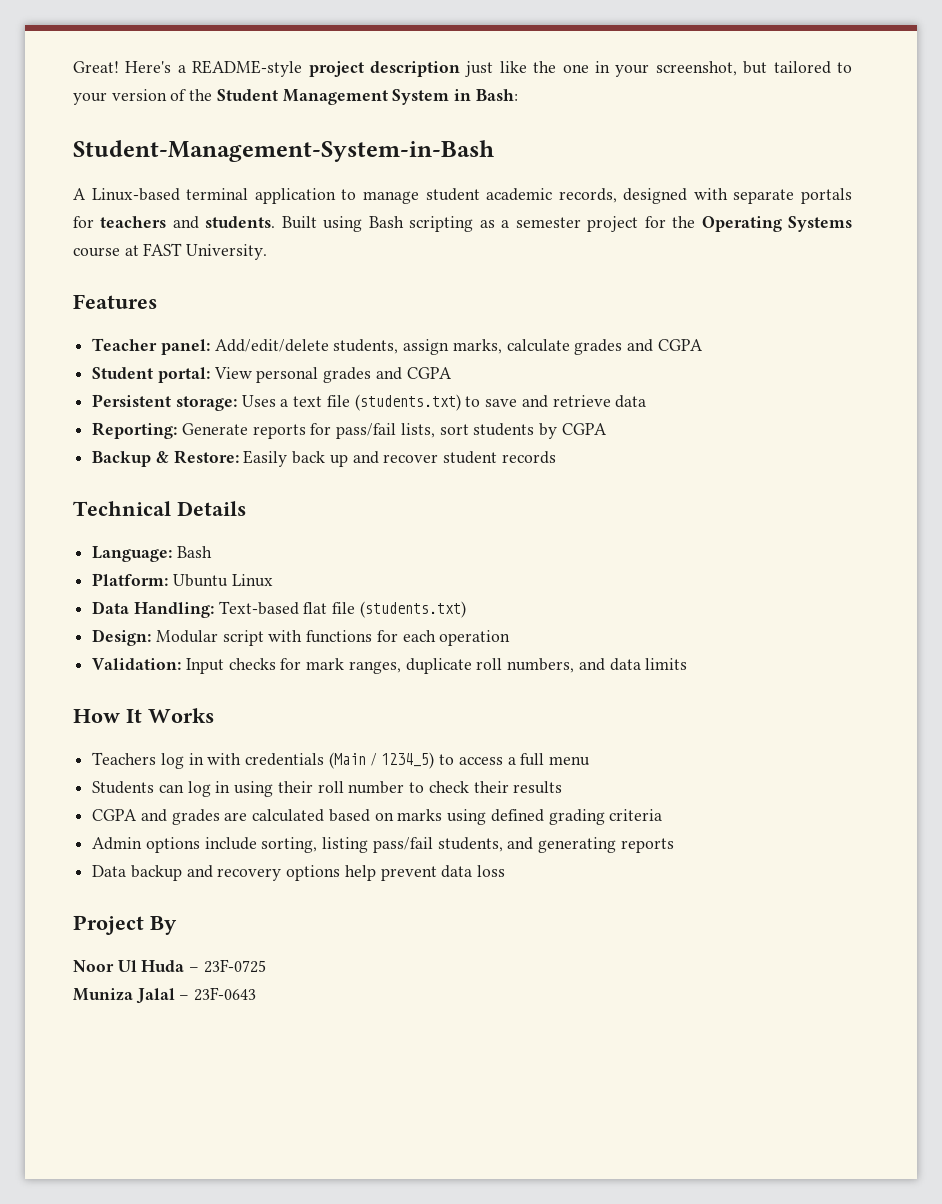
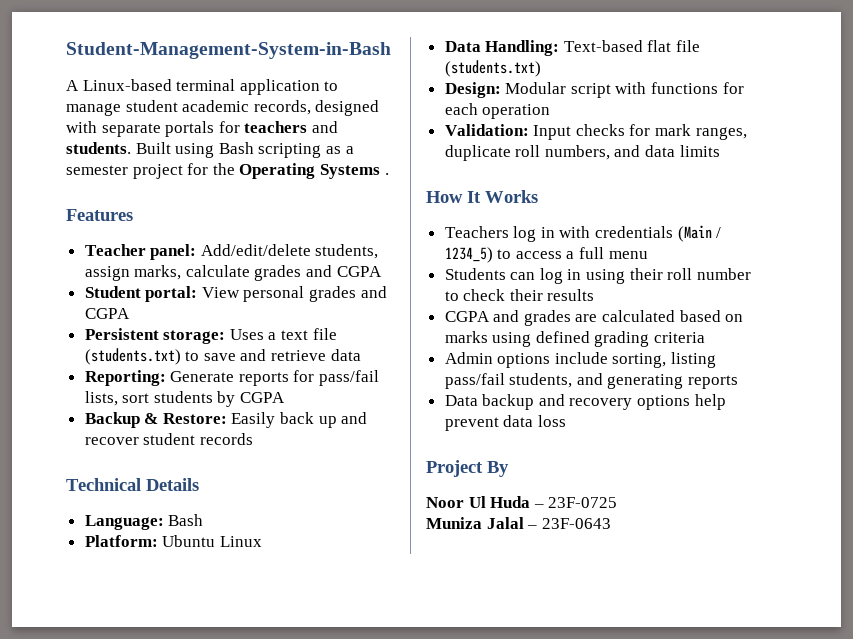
- Great! Here's a README-style project description just like the one in your screenshot, but tailored to your version of the Student Management System in Bash:
- Built using Bash scripting as a semester project for the Operating Systems course at FAST University.
+ Built using Bash scripting as a semester project for the Operating Systems .

